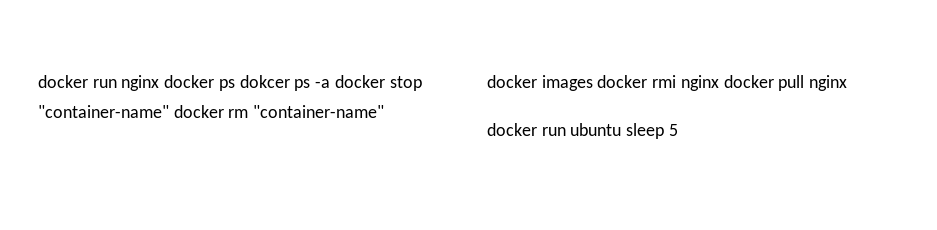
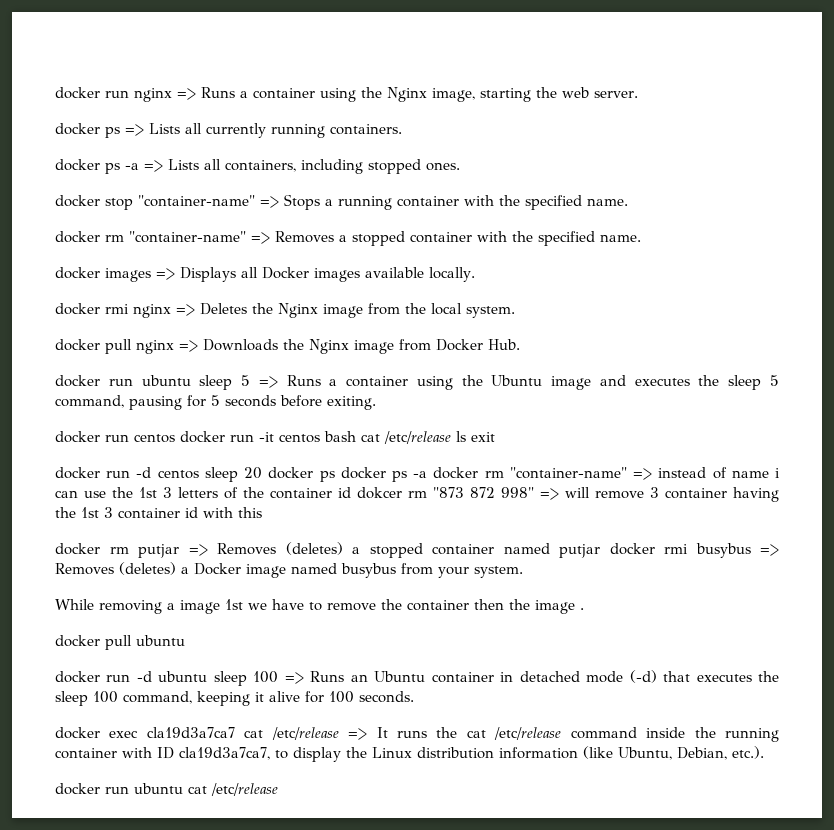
- docker run nginx docker ps dokcer ps -a docker stop "container-name" docker rm "container-name"
- docker images docker rmi nginx docker pull nginx
+ docker run nginx => Runs a container using the Nginx image, starting the web server.
+ docker ps => Lists all currently running containers.
+ docker ps -a => Lists all containers, including stopped ones.
+ docker stop "container-name" => Stops a running container with the specified name.
+ docker rm "container-name" => Removes a stopped container with the specified name.
+ docker images => Displays all Docker images available locally.
+ docker rmi nginx => Deletes the Nginx image from the local system.
+ docker pull nginx => Downloads the Nginx image from Docker Hub.
- docker run ubuntu sleep 5
+ docker run ubuntu sleep 5 => Runs a container using the Ubuntu image and executes the sleep 5 command, pausing for 5 seconds before exiting.
+ docker run centos docker run -it centos bash cat /etc/release ls exit
+ docker run -d centos sleep 20 docker ps docker ps -a docker rm "container-name" => instead of name i can use the 1st 3 letters of the container id dokcer rm "873 872 998" => will remove 3 container having the 1st 3 container id with this
+ docker rm putjar => Removes (deletes) a stopped container named putjar docker rmi busybus => Removes (deletes) a Docker image named busybus from your system.
+ While removing a image 1st we have to remove the container then the image .
+ docker pull ubuntu
+ docker run -d ubuntu sleep 100 => Runs an Ubuntu container in detached mode (-d) that executes the sleep 100 command, keeping it alive for 100 seconds.
+ docker exec cla19d3a7ca7 cat /etc/release => It runs the cat /etc/release command inside the running container with ID cla19d3a7ca7, to display the Linux distribution information (like Ubuntu, Debian, etc.).
+ docker run ubuntu cat /etc/release

